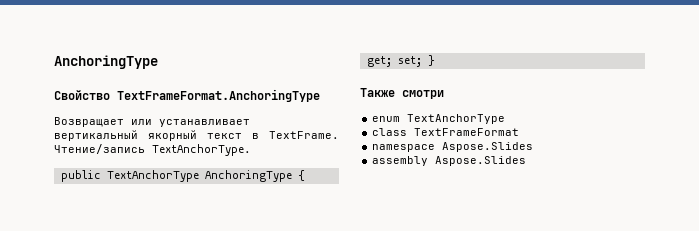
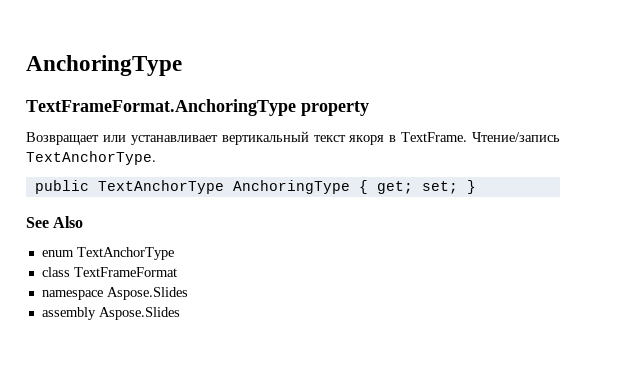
- Свойство TextFrameFormat.AnchoringType
+ TextFrameFormat.AnchoringType property
- Возвращает или устанавливает вертикальный якорный текст в TextFrame.
+ Возвращает или устанавливает вертикальный текст якоря в TextFrame.
- Также смотри
+ See Also

